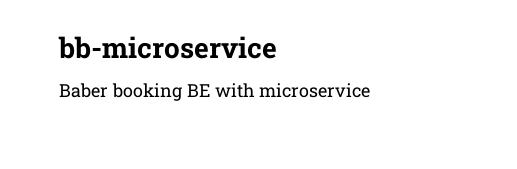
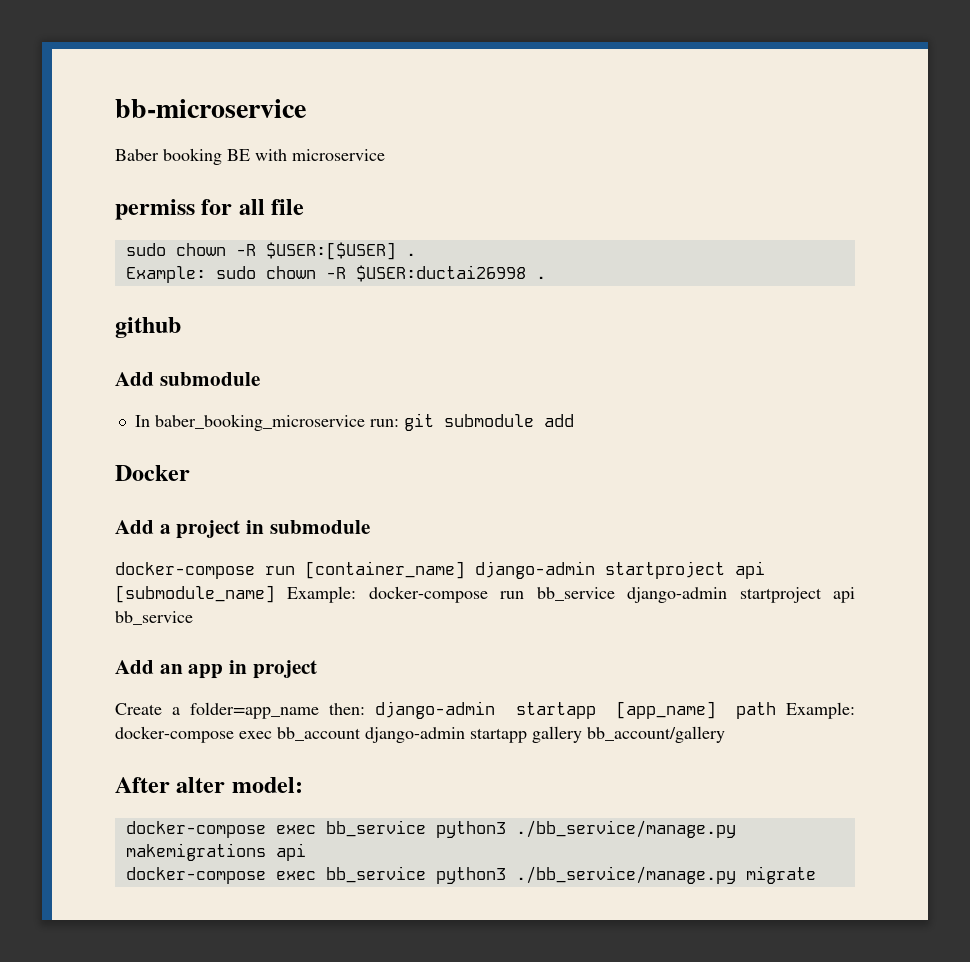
+ permiss for all file
+ sudo chown -R $USER:[$USER] .
+ Example: sudo chown -R $USER:ductai26998 .
+ github
+ Add submodule
+ In baber_booking_microservice run: git submodule add
+ Docker
+ Add a project in submodule
+ docker-compose run [container_name] django-admin startproject api [submodule_name] Example: docker-compose run bb_service django-admin startproject api bb_service
+ Add an app in project
+ Create a folder=app_name then: django-admin startapp [app_name] path Example: docker-compose exec bb_account django-admin startapp gallery bb_account/gallery
+ After alter model:
+ docker-compose exec bb_service python3 ./bb_service/manage.py makemigrations api
+ docker-compose exec bb_service python3 ./bb_service/manage.py migrate

